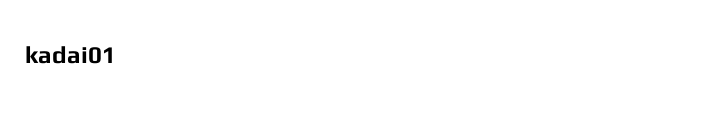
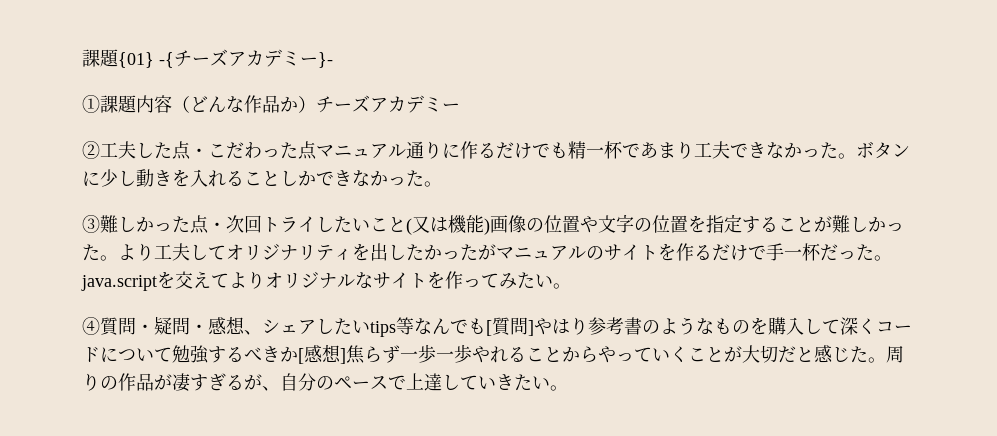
- kadai01
+ 課題{01} -{チーズアカデミー}-
+ ①課題内容（どんな作品か）チーズアカデミー
+ ②工夫した点・こだわった点マニュアル通りに作るだけでも精一杯であまり工夫できなかった。ボタンに少し動きを入れることしかできなかった。
+ ③難しかった点・次回トライしたいこと(又は機能)画像の位置や文字の位置を指定することが難しかった。より工夫してオリジナリティを出したかったがマニュアルのサイトを作るだけで手一杯だった。java.scriptを交えてよりオリジナルなサイトを作ってみたい。
+ ④質問・疑問・感想、シェアしたいtips等なんでも[質問]やはり参考書のようなものを購入して深くコードについて勉強するべきか[感想]焦らず一歩一歩やれることからやっていくことが大切だと感じた。周りの作品が凄すぎるが、自分のペースで上達していきたい。

